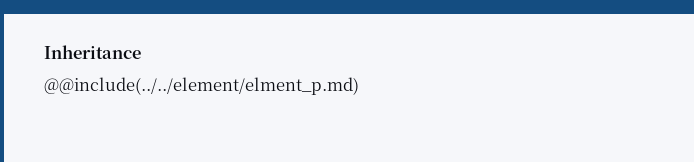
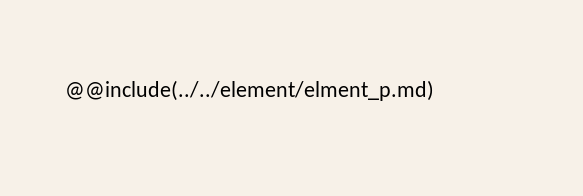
- Inheritance

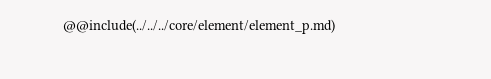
- @@include(../../element/elment_p.md)
+ @@include(../../../core/element/element_p.md)

